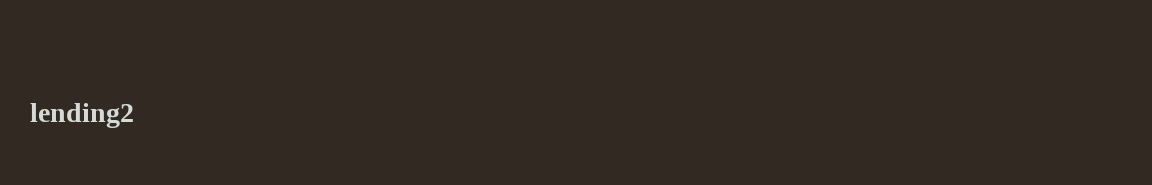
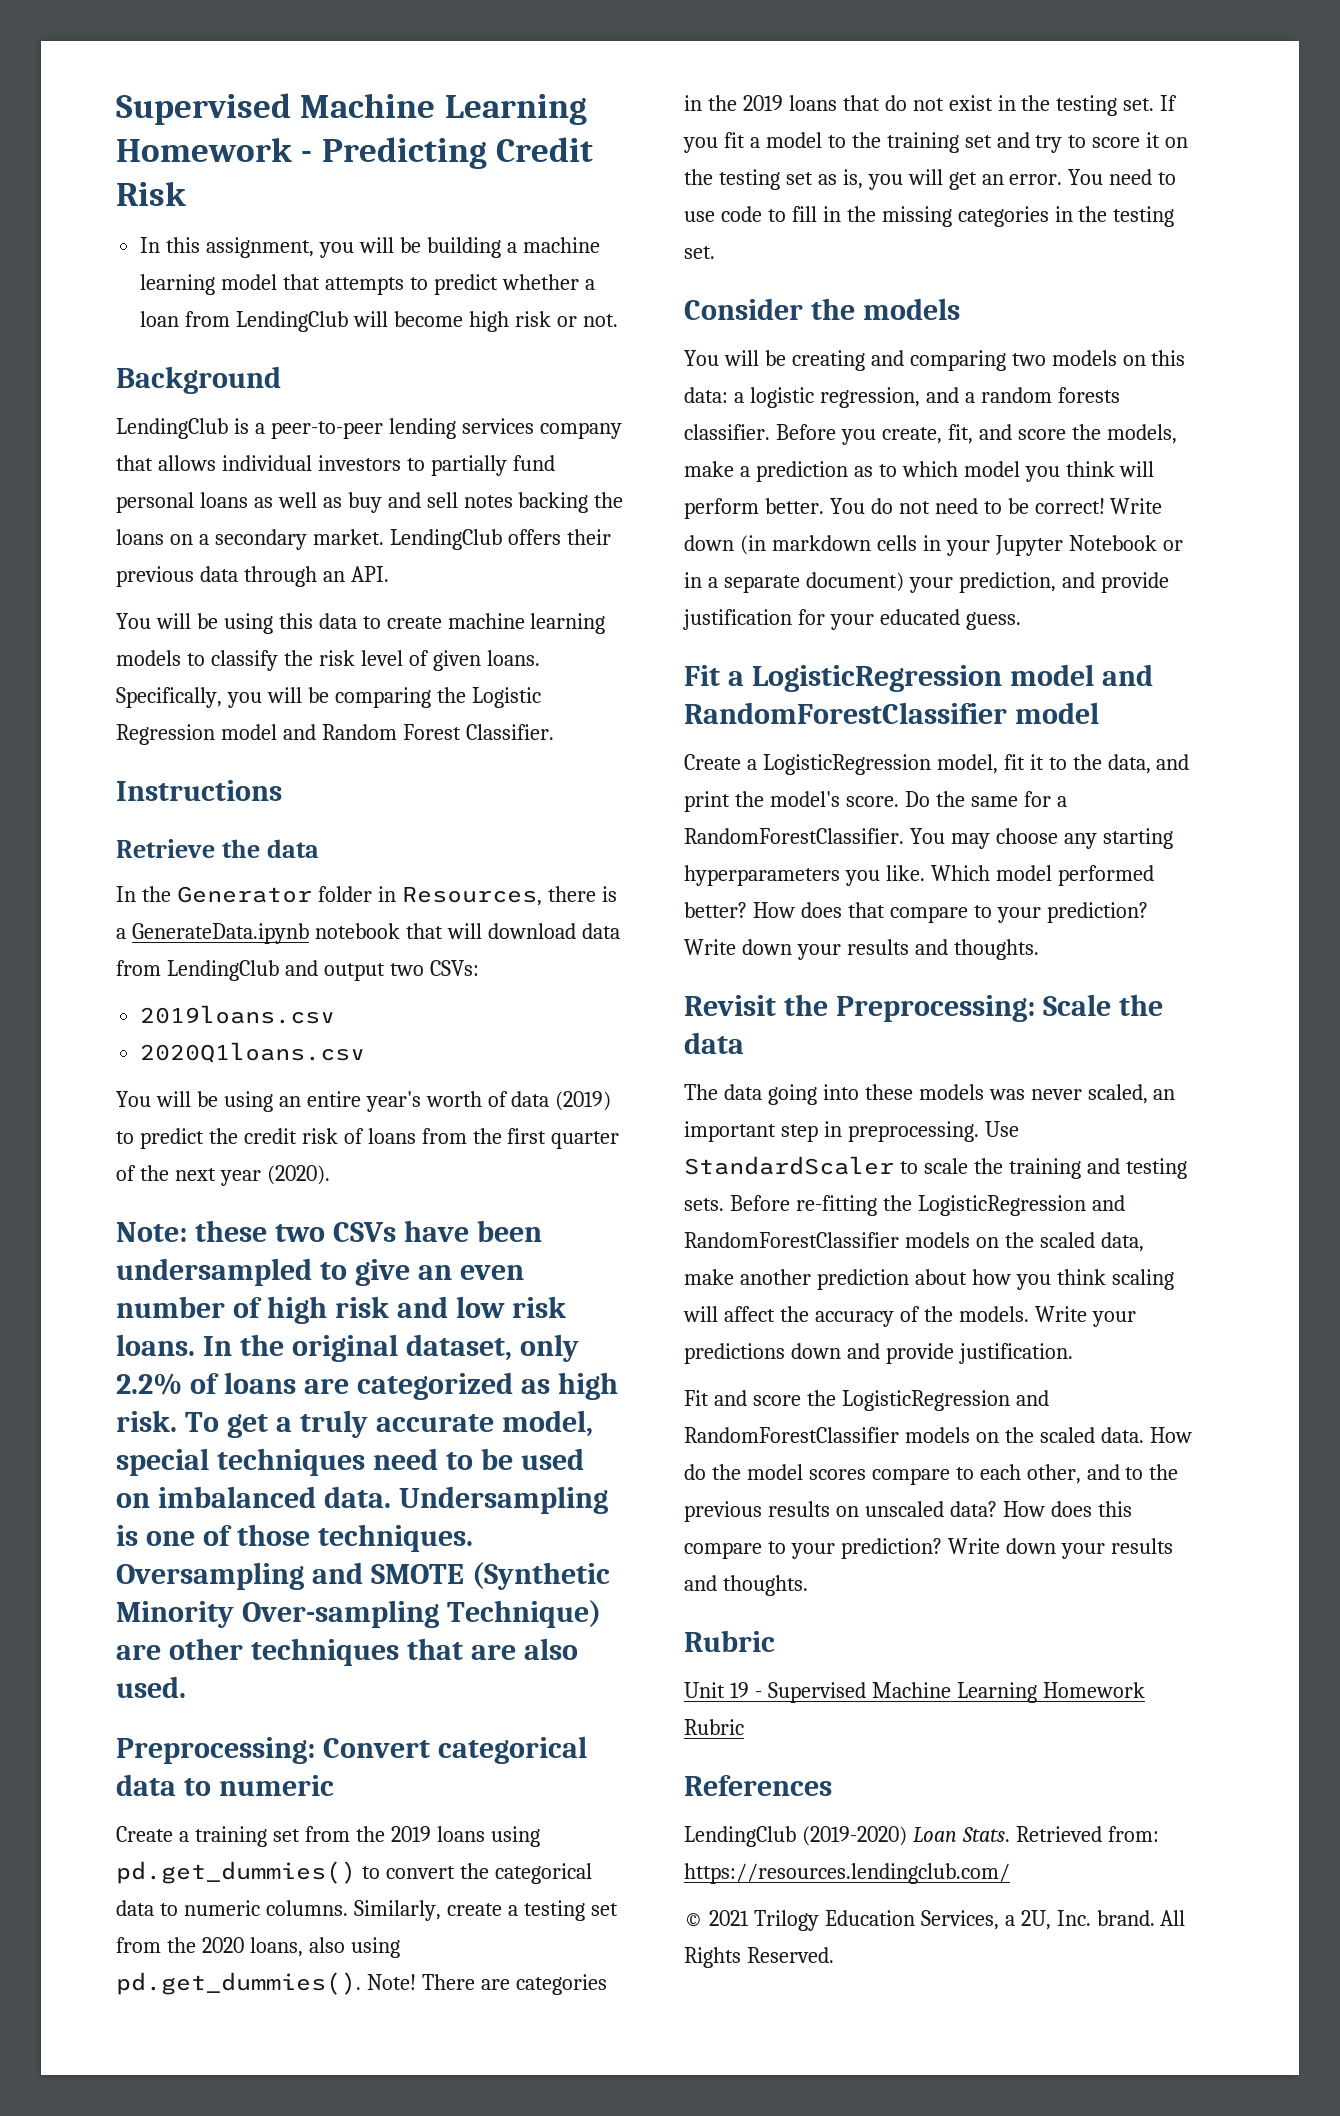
- lending2
+ Supervised Machine Learning Homework - Predicting Credit Risk
+ In this assignment, you will be building a machine learning model that attempts to predict whether a loan from LendingClub will become high risk or not.
+ Background
+ LendingClub is a peer-to-peer lending services company that allows individual investors to partially fund personal loans as well as buy and sell notes backing the loans on a secondary market. LendingClub offers their previous data through an API.
+ You will be using this data to create machine learning models to classify the risk level of given loans. Specifically, you will be comparing the Logistic Regression model and Random Forest Classifier.
+ Instructions
+ Retrieve the data
+ In the Generator folder in Resources, there is a GenerateData.ipynb notebook that will download data from LendingClub and output two CSVs:
+ 2019loans.csv
+ 2020Q1loans.csv
+ You will be using an entire year's worth of data (2019) to predict the credit risk of loans from the first quarter of the next year (2020).
+ Note: these two CSVs have been undersampled to give an even number of high risk and low risk loans. In the original dataset, only 2.2% of loans are categorized as high risk. To get a truly accurate model, special techniques need to be used on imbalanced data. Undersampling is one of those techniques. Oversampling and SMOTE (Synthetic Minority Over-sampling Technique) are other techniques that are also used.
+ Preprocessing: Convert categorical data to numeric
+ Create a training set from the 2019 loans using pd.get_dummies() to convert the categorical data to numeric columns. Similarly, create a testing set from the 2020 loans, also using pd.get_dummies(). Note! There are categories in the 2019 loans that do not exist in the testing set. If you fit a model to the training set and try to score it on the testing set as is, you will get an error. You need to use code to fill in the missing categories in the testing set.
+ Consider the models
+ You will be creating and comparing two models on this data: a logistic regression, and a random forests classifier. Before you create, fit, and score the models, make a prediction as to which model you think will perform better. You do not need to be correct! Write down (in markdown cells in your Jupyter Notebook or in a separate document) your prediction, and provide justification for your educated guess.
+ Fit a LogisticRegression model and RandomForestClassifier model
+ Create a LogisticRegression model, fit it to the data, and print the model's score. Do the same for a RandomForestClassifier. You may choose any starting hyperparameters you like. Which model performed better? How does that compare to your prediction? Write down your results and thoughts.
+ Revisit the Preprocessing: Scale the data
+ The data going into these models was never scaled, an important step in preprocessing. Use StandardScaler to scale the training and testing sets. Before re-fitting the LogisticRegression and RandomForestClassifier models on the scaled data, make another prediction about how you think scaling will affect the accuracy of the models. Write your predictions down and provide justification.
+ Fit and score the LogisticRegression and RandomForestClassifier models on the scaled data. How do the model scores compare to each other, and to the previous results on unscaled data? How does this compare to your prediction? Write down your results and thoughts.
+ Rubric
+ Unit 19 - Supervised Machine Learning Homework Rubric
+ References
+ LendingClub (2019-2020) Loan Stats. Retrieved from: https://resources.lendingclub.com/
+ © 2021 Trilogy Education Services, a 2U, Inc. brand. All Rights Reserved.

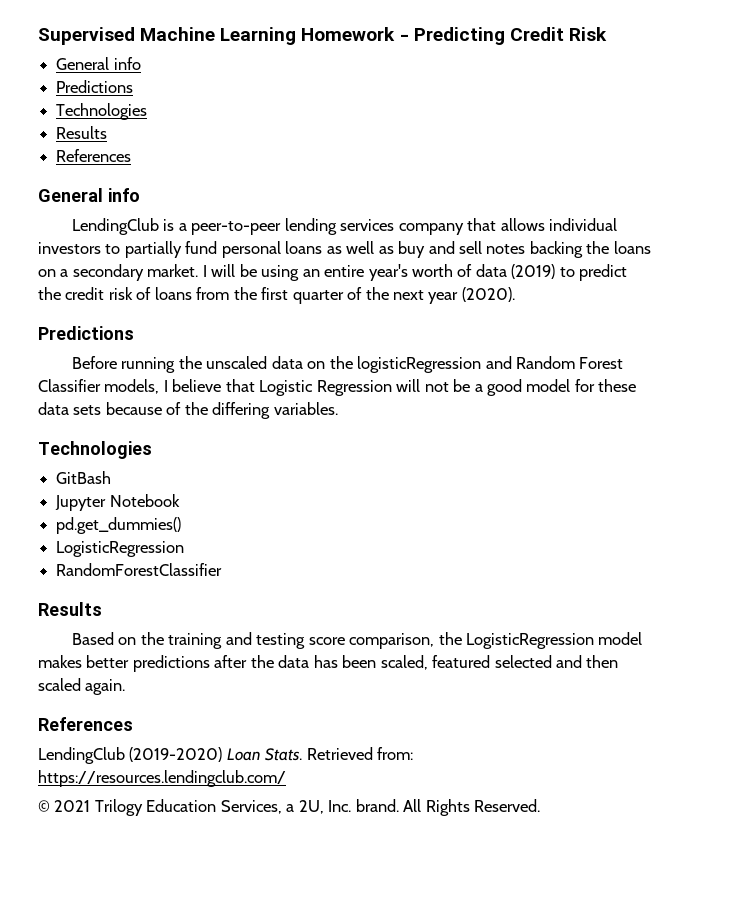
  Supervised Machine Learning Homework - Predicting Credit Risk
- In this assignment, you will be building a machine learning model that attempts to predict whether a loan from LendingClub will become high risk or not.
- Background
+ General info
+ Predictions
+ Technologies
+ Results
+ References
+ General info
- LendingClub offers their previous data through an API.
- You will be using this data to create machine learning models to classify the risk level of given loans. Specifically, you will be comparing the Logistic Regression model and Random Forest Classifier.
- Instructions
- Retrieve the data
- In the Generator folder in Resources, there is a GenerateData.ipynb notebook that will download data from LendingClub and output two CSVs:
- 2019loans.csv
- 2020Q1loans.csv
- You will be using an entire year's worth of data (2019) to predict the credit risk of loans from the first quarter of the next year (2020).
- Note: these two CSVs have been undersampled to give an even number of high risk and low risk loans. In the original dataset, only 2.2% of loans are categorized as high risk. To get a truly accurate model, special techniques need to be used on imbalanced data. Undersampling is one of those techniques. Oversampling and SMOTE (Synthetic Minority Over-sampling Technique) are other techniques that are also used.
- Preprocessing: Convert categorical data to numeric
- Create a training set from the 2019 loans using pd.get_dummies() to convert the categorical data to numeric columns. Similarly, create a testing set from the 2020 loans, also using pd.get_dummies(). Note! There are categories in the 2019 loans that do not exist in the testing set. If you fit a model to the training set and try to score it on the testing set as is, you will get an error. You need to use code to fill in the missing categories in the testing set.
- Consider the models
- You will be creating and comparing two models on this data: a logistic regression, and a random forests classifier. Before you create, fit, and score the models, make a prediction as to which model you think will perform better. You do not need to be correct! Write down (in markdown cells in your Jupyter Notebook or in a separate document) your prediction, and provide justification for your educated guess.
- Fit a LogisticRegression model and RandomForestClassifier model
- Create a LogisticRegression model, fit it to the data, and print the model's score. Do the same for a RandomForestClassifier. You may choose any starting hyperparameters you like. Which model performed better? How does that compare to your prediction? Write down your results and thoughts.
- Revisit the Preprocessing: Scale the data
- The data going into these models was never scaled, an important step in preprocessing. Use StandardScaler to scale the training and testing sets. Before re-fitting the LogisticRegression and RandomForestClassifier models on the scaled data, make another prediction about how you think scaling will affect the accuracy of the models. Write your predictions down and provide justification.
- Fit and score the LogisticRegression and RandomForestClassifier models on the scaled data. How do the model scores compare to each other, and to the previous results on unscaled data? How does this compare to your prediction? Write down your results and thoughts.
- Rubric
- Unit 19 - Supervised Machine Learning Homework Rubric
+ I will be using an entire year's worth of data (2019) to predict the credit risk of loans from the first quarter of the next year (2020).
+ Predictions
+ Before running the unscaled data on the logisticRegression and Random Forest Classifier models, I believe that Logistic Regression will not be a good model for these data sets because of the differing variables.
+ Technologies
+ GitBash
+ Jupyter Notebook
+ pd.get_dummies()
+ LogisticRegression
+ RandomForestClassifier
+ Results
+ Based on the training and testing score comparison, the LogisticRegression model makes better predictions after the data has been scaled, featured selected and then scaled again.

